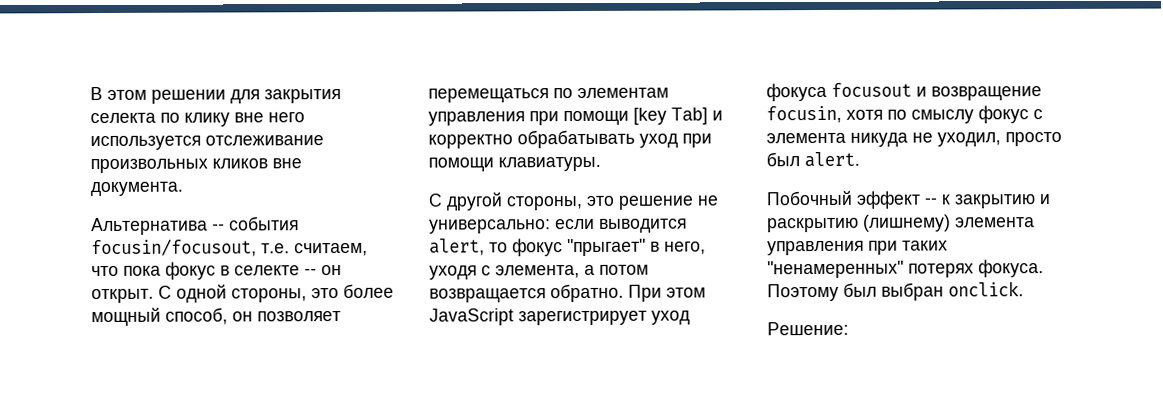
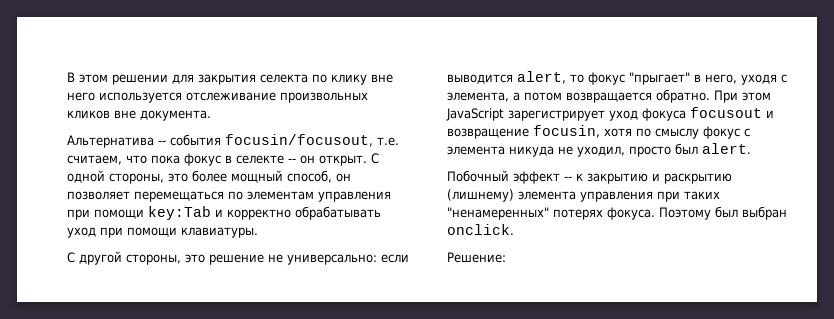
- С одной стороны, это более мощный способ, он позволяет перемещаться по элементам управления при помощи [key Tab] и корректно обрабатывать уход при помощи клавиатуры.
+ С одной стороны, это более мощный способ, он позволяет перемещаться по элементам управления при помощи key:Tab и корректно обрабатывать уход при помощи клавиатуры.

